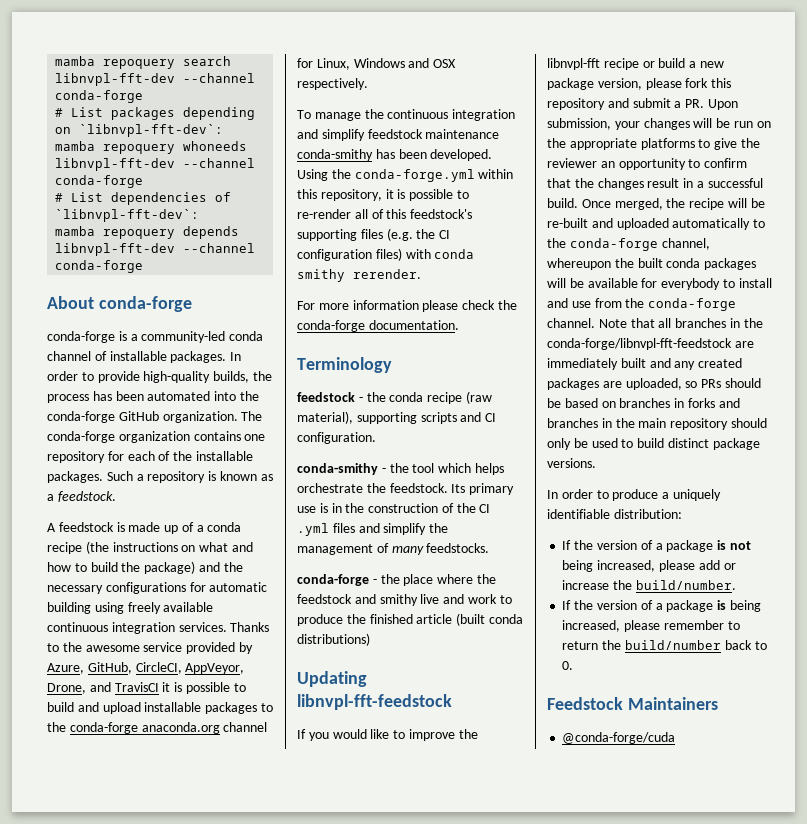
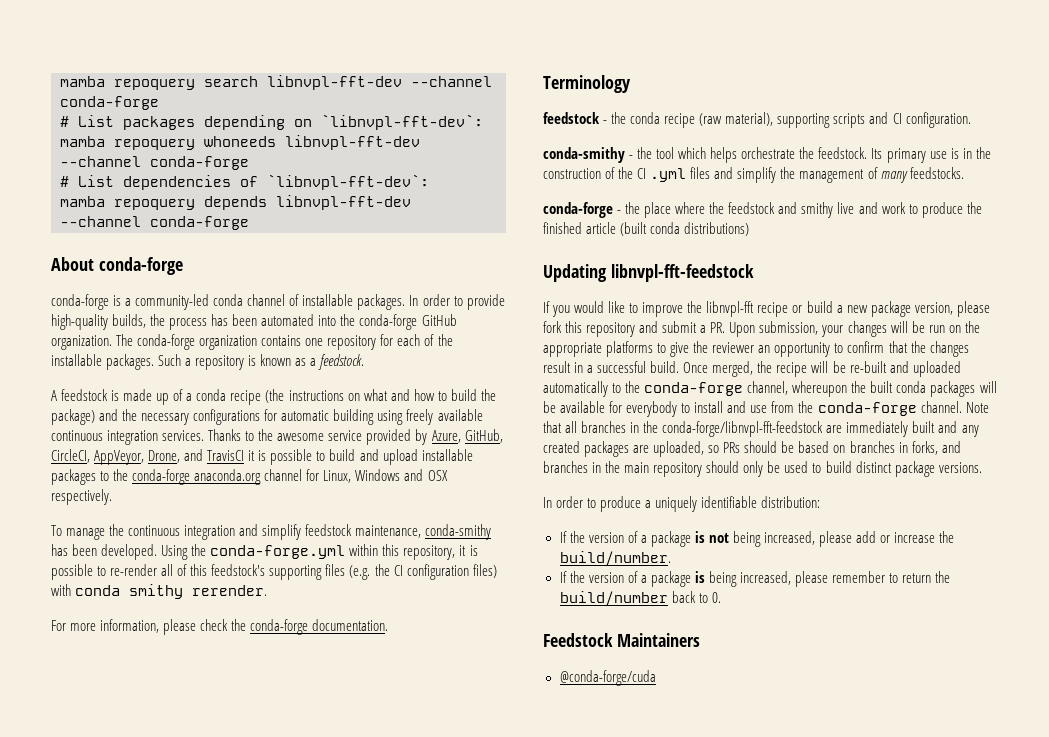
- To manage the continuous integration and simplify feedstock maintenance conda-smithy has been developed.
+ To manage the continuous integration and simplify feedstock maintenance, conda-smithy has been developed.
- For more information please check the conda-forge documentation.
+ For more information, please check the conda-forge documentation.
- Note that all branches in the conda-forge/libnvpl-fft-feedstock are immediately built and any created packages are uploaded, so PRs should be based on branches in forks and branches in the main repository should only be used to build distinct package versions.
+ Note that all branches in the conda-forge/libnvpl-fft-feedstock are immediately built and any created packages are uploaded, so PRs should be based on branches in forks, and branches in the main repository should only be used to build distinct package versions.

